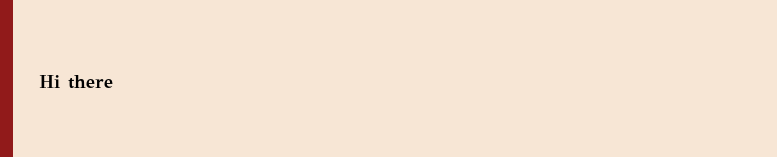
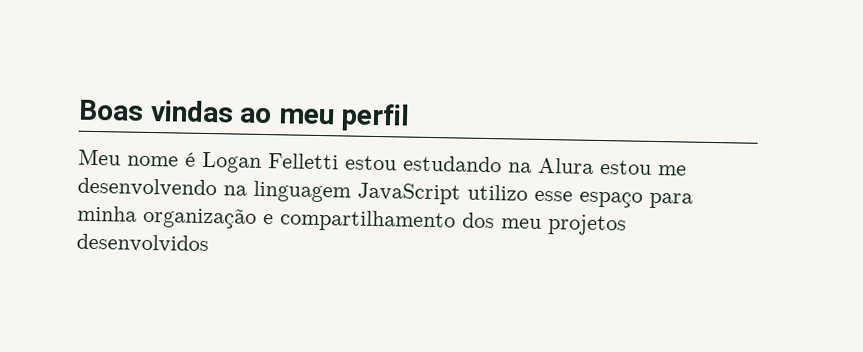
- Hi there
+ Boas vindas ao meu perfil
+ Meu nome é Logan Felletti estou estudando na Alura estou me desenvolvendo na linguagem JavaScript utilizo esse espaço para minha organização e compartilhamento dos meu projetos desenvolvidos

